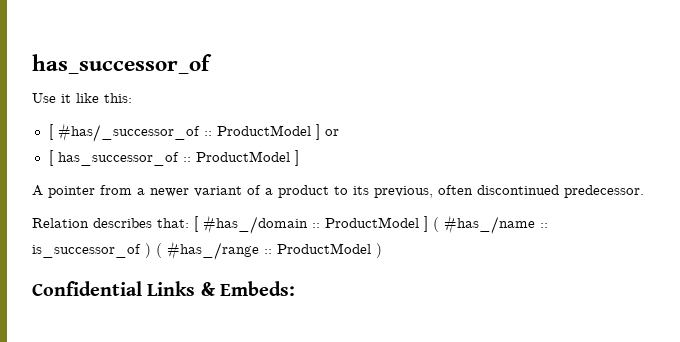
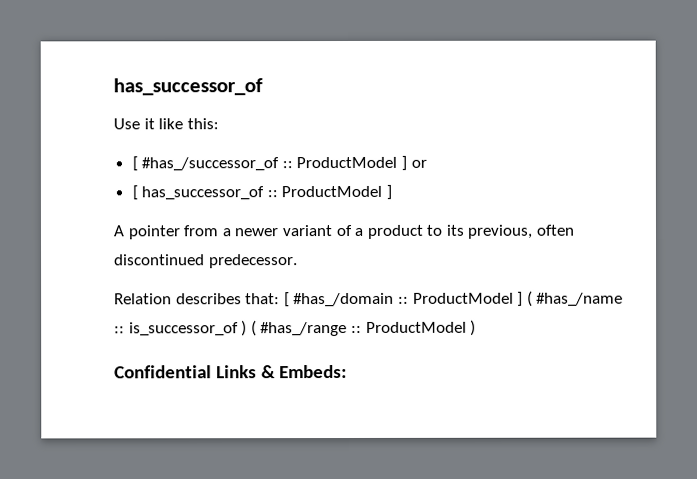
- [ #has/_successor_of :: ProductModel ] or
+ [ #has_/successor_of :: ProductModel ] or

